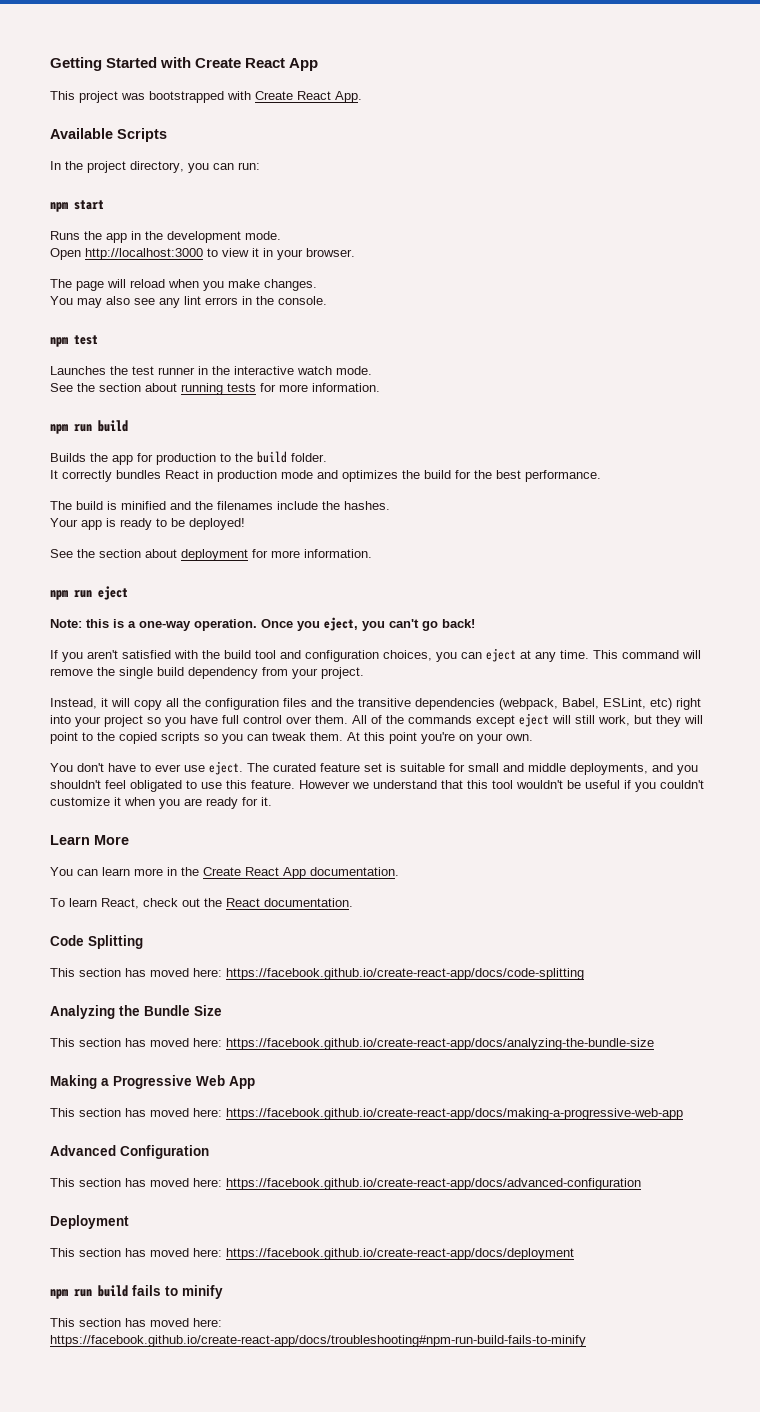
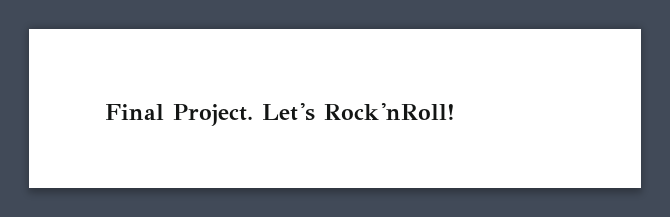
- Getting Started with Create React App
- This project was bootstrapped with Create React App.
- Available Scripts
- In the project directory, you can run:
- npm start
- Runs the app in the development mode.
- Open http://localhost:3000 to view it in your browser.
- The page will reload when you make changes.
- You may also see any lint errors in the console.
- npm test
- Launches the test runner in the interactive watch mode.
- See the section about running tests for more information.
- npm run build
- Builds the app for production to the build folder.
- It correctly bundles React in production mode and optimizes the build for the best performance.
- The build is minified and the filenames include the hashes.
- Your app is ready to be deployed!
- See the section about deployment for more information.
- npm run eject
- Note: this is a one-way operation. Once you eject, you can't go back!
- If you aren't satisfied with the build tool and configuration choices, you can eject at any time. This command will remove the single build dependency from your project.
- Instead, it will copy all the configuration files and the transitive dependencies (webpack, Babel, ESLint, etc) right into your project so you have full control over them. All of the commands except eject will still work, but they will point to the copied scripts so you can tweak them. At this point you're on your own.
- You don't have to ever use eject. The curated feature set is suitable for small and middle deployments, and you shouldn't feel obligated to use this feature. However we understand that this tool wouldn't be useful if you couldn't customize it when you are ready for it.
- Learn More
- You can learn more in the Create React App documentation.
- To learn React, check out the React documentation.
- Code Splitting
- This section has moved here: https://facebook.github.io/create-react-app/docs/code-splitting
- Analyzing the Bundle Size
- This section has moved here: https://facebook.github.io/create-react-app/docs/analyzing-the-bundle-size
- Making a Progressive Web App
- This section has moved here: https://facebook.github.io/create-react-app/docs/making-a-progressive-web-app
- Advanced Configuration
- This section has moved here: https://facebook.github.io/create-react-app/docs/advanced-configuration
- Deployment
- This section has moved here: https://facebook.github.io/create-react-app/docs/deployment
- npm run build fails to minify
- This section has moved here: https://facebook.github.io/create-react-app/docs/troubleshooting#npm-run-build-fails-to-minify
+ Final Project. Let's Rock'nRoll!

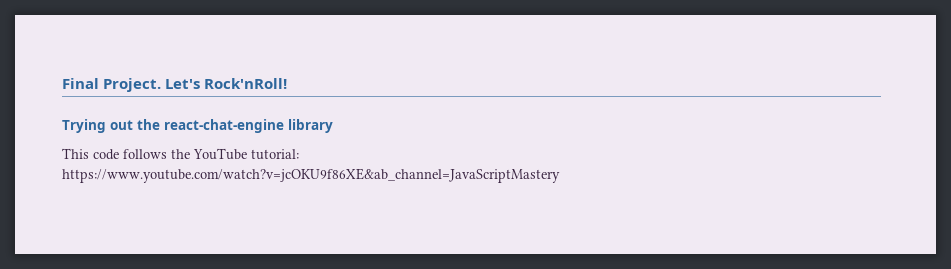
+ Trying out the react-chat-engine library
+ This code follows the YouTube tutorial:
+ https://www.youtube.com/watch?v=jcOKU9f86XE&ab_channel=JavaScriptMastery

